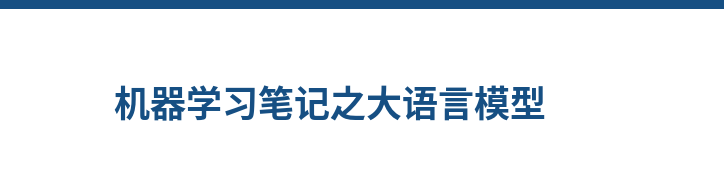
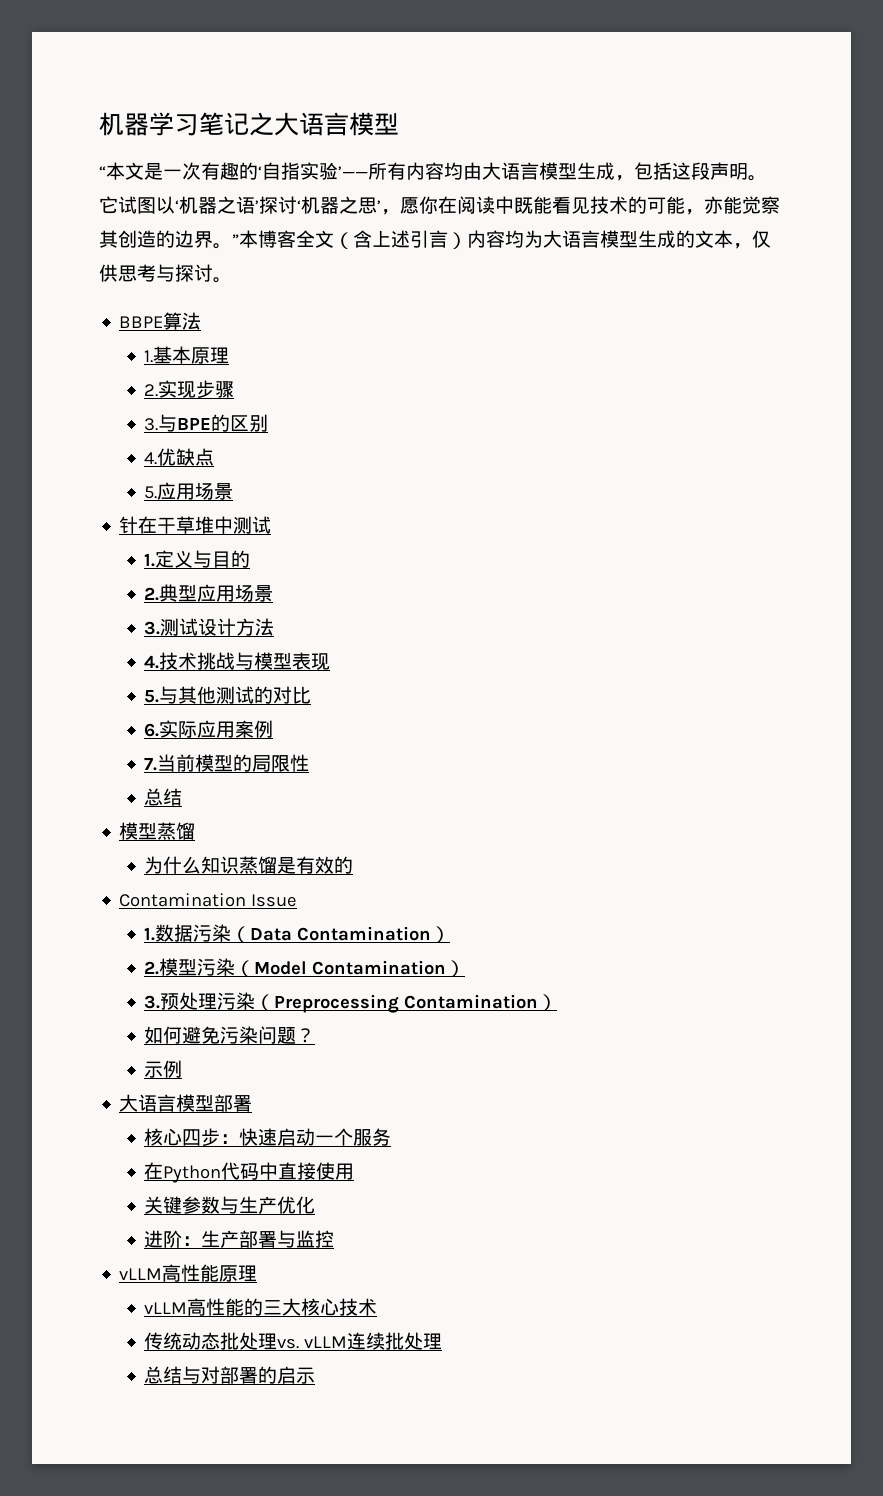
+ “本文是一次有趣的‘自指实验’——所有内容均由大语言模型生成，包括这段声明。它试图以‘机器之语’探讨‘机器之思’，愿你在阅读中既能看见技术的可能，亦能觉察其创造的边界。”本博客全文（含上述引言）内容均为大语言模型生成的文本，仅供思考与探讨。
+ BBPE算法
+ 1.基本原理
+ 2.实现步骤
+ 3.与BPE的区别
+ 4.优缺点
+ 5.应用场景
+ 针在干草堆中测试
+ 1.定义与目的
+ 2.典型应用场景
+ 3.测试设计方法
+ 4.技术挑战与模型表现
+ 5.与其他测试的对比
+ 6.实际应用案例
+ 7.当前模型的局限性
+ 总结
+ 模型蒸馏
+ 为什么知识蒸馏是有效的
+ Contamination Issue
+ 1.数据污染（Data Contamination）
+ 2.模型污染（Model Contamination）
+ 3.预处理污染（Preprocessing Contamination）
+ 如何避免污染问题？
+ 示例
+ 大语言模型部署
+ 核心四步：快速启动一个服务
+ 在Python代码中直接使用
+ 关键参数与生产优化
+ 进阶：生产部署与监控
+ vLLM高性能原理
+ vLLM高性能的三大核心技术
+ 传统动态批处理vs. vLLM连续批处理
+ 总结与对部署的启示

